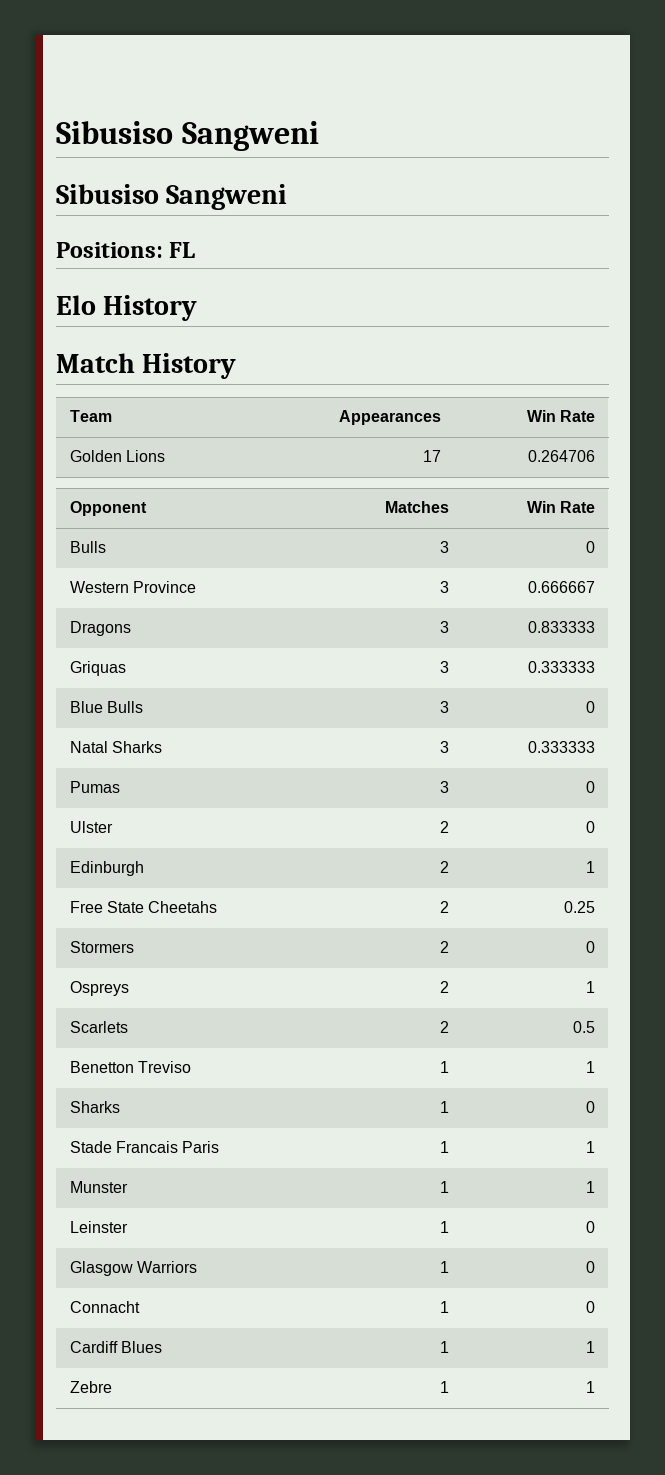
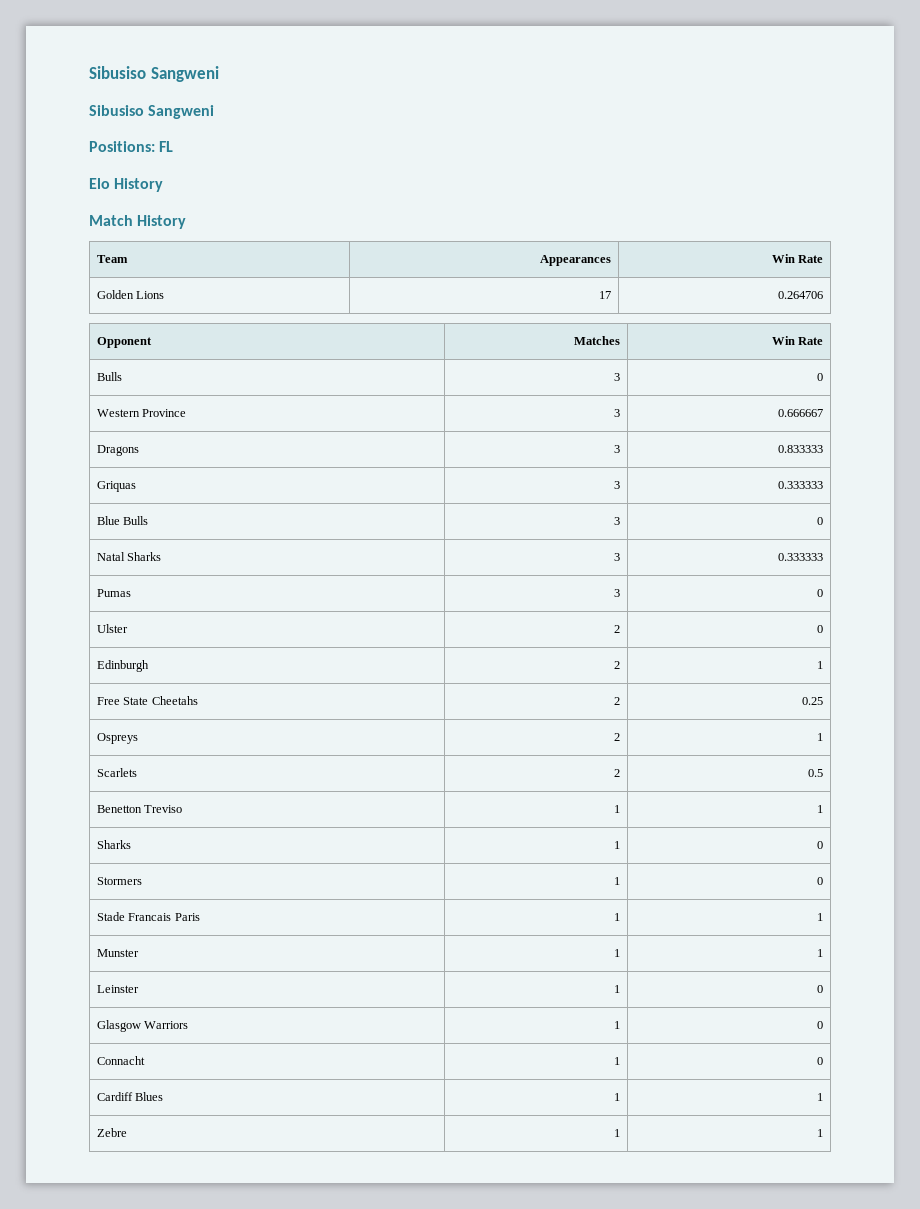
- Stormers | 2 | 0
+ Stormers | 1 | 0

